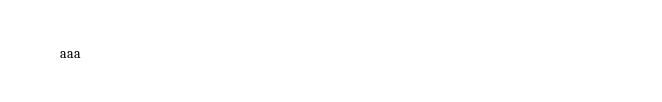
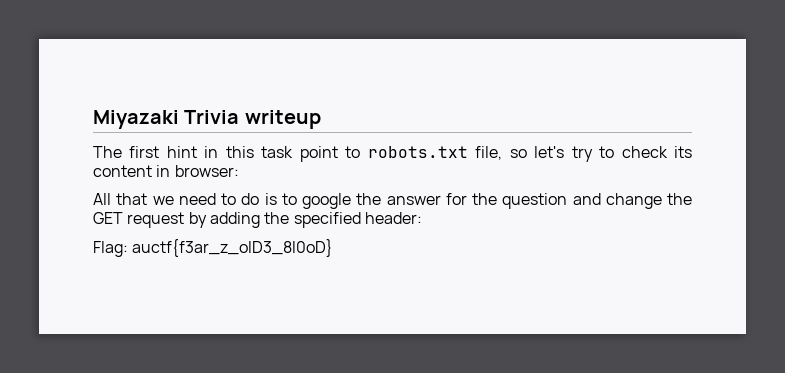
- aaa
+ Miyazaki Trivia writeup
+ The first hint in this task point to robots.txt file, so let's try to check its content in browser:
+ All that we need to do is to google the answer for the question and change the GET request by adding the specified header:
+ Flag: auctf{f3ar_z_olD3_8l0oD}

